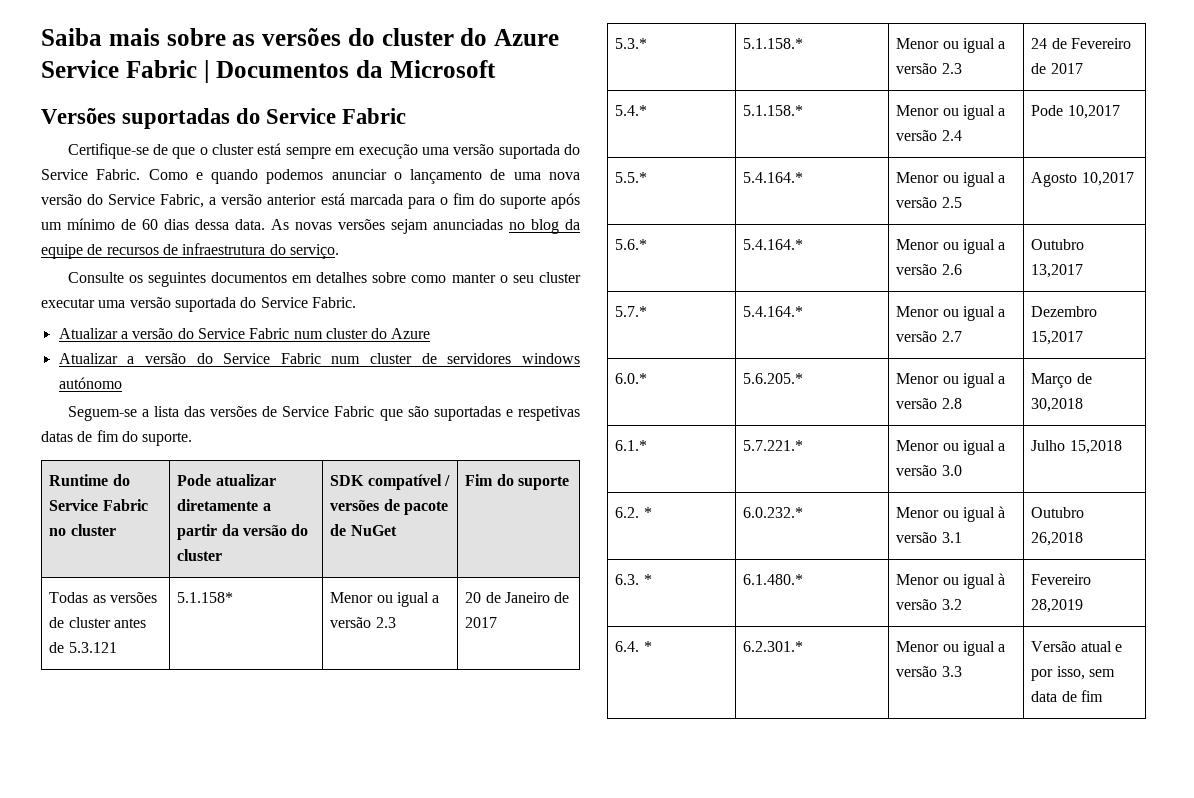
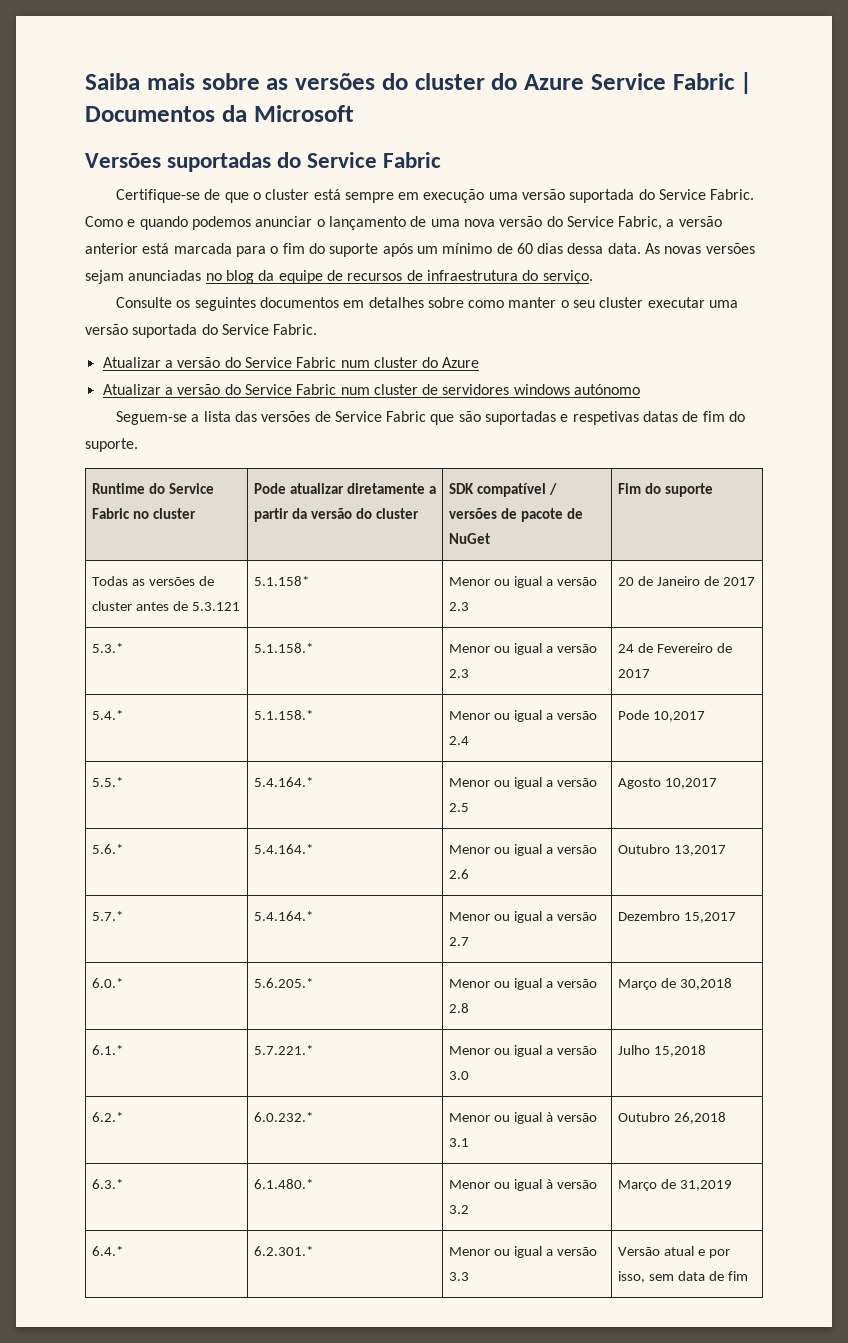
- 6.2. * | 6.0.232.* | Menor ou igual à versão 3.1 | Outubro 26,2018
+ 6.2.* | 6.0.232.* | Menor ou igual à versão 3.1 | Outubro 26,2018
- 6.3. * | 6.1.480.* | Menor ou igual à versão 3.2 | Fevereiro 28,2019
- 6.4. * | 6.2.301.* | Menor ou igual a versão 3.3 | Versão atual e por isso, sem data de fim
+ 6.3.* | 6.1.480.* | Menor ou igual à versão 3.2 | Março de 31,2019
+ 6.4.* | 6.2.301.* | Menor ou igual a versão 3.3 | Versão atual e por isso, sem data de fim

